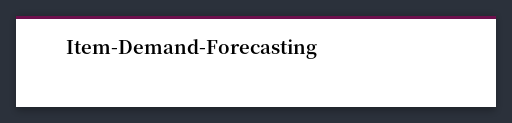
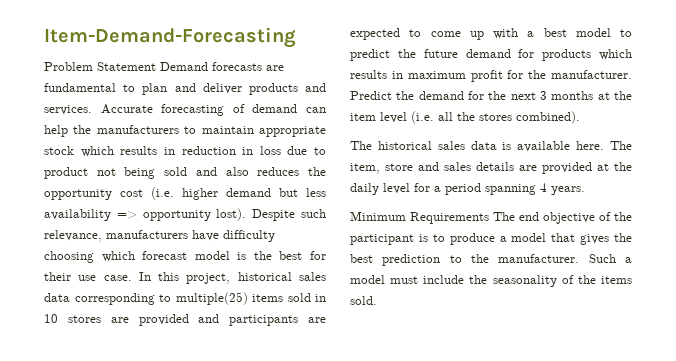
+ Problem Statement Demand forecasts are fundamental to plan and deliver products and services. Accurate forecasting of demand can help the manufacturers to maintain appropriate stock which results in reduction in loss due to product not being sold and also reduces the opportunity cost (i.e. higher demand but less availability => opportunity lost). Despite such relevance, manufacturers have difficulty choosing which forecast model is the best for their use case. In this project, historical sales data corresponding to multiple(25) items sold in 10 stores are provided and participants are expected to come up with a best model to predict the future demand for products which results in maximum profit for the manufacturer. Predict the demand for the next 3 months at the item level (i.e. all the stores combined).
+ The historical sales data is available here. The item, store and sales details are provided at the daily level for a period spanning 4 years.
+ Minimum Requirements The end objective of the participant is to produce a model that gives the best prediction to the manufacturer. Such a model must include the seasonality of the items sold.

